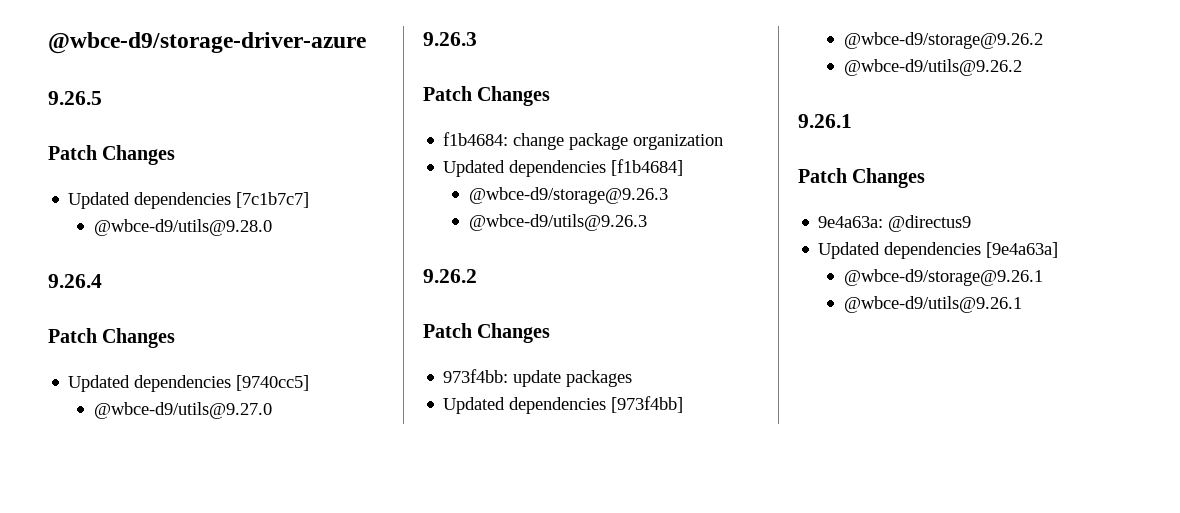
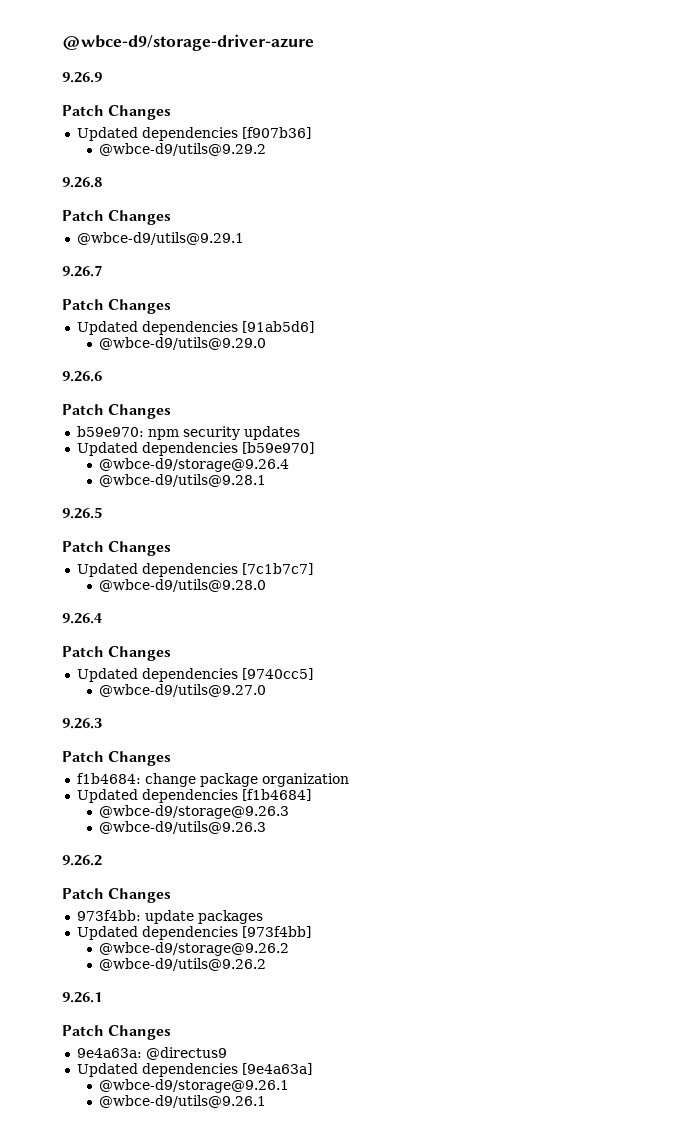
+ 9.26.9
+ Patch Changes
+ Updated dependencies [f907b36]
+ @wbce-d9/utils@9.29.2
+ 9.26.8
+ Patch Changes
+ @wbce-d9/utils@9.29.1
+ 9.26.7
+ Patch Changes
+ Updated dependencies [91ab5d6]
+ @wbce-d9/utils@9.29.0
+ 9.26.6
+ Patch Changes
+ b59e970: npm security updates
+ Updated dependencies [b59e970]
+ @wbce-d9/storage@9.26.4
+ @wbce-d9/utils@9.28.1

